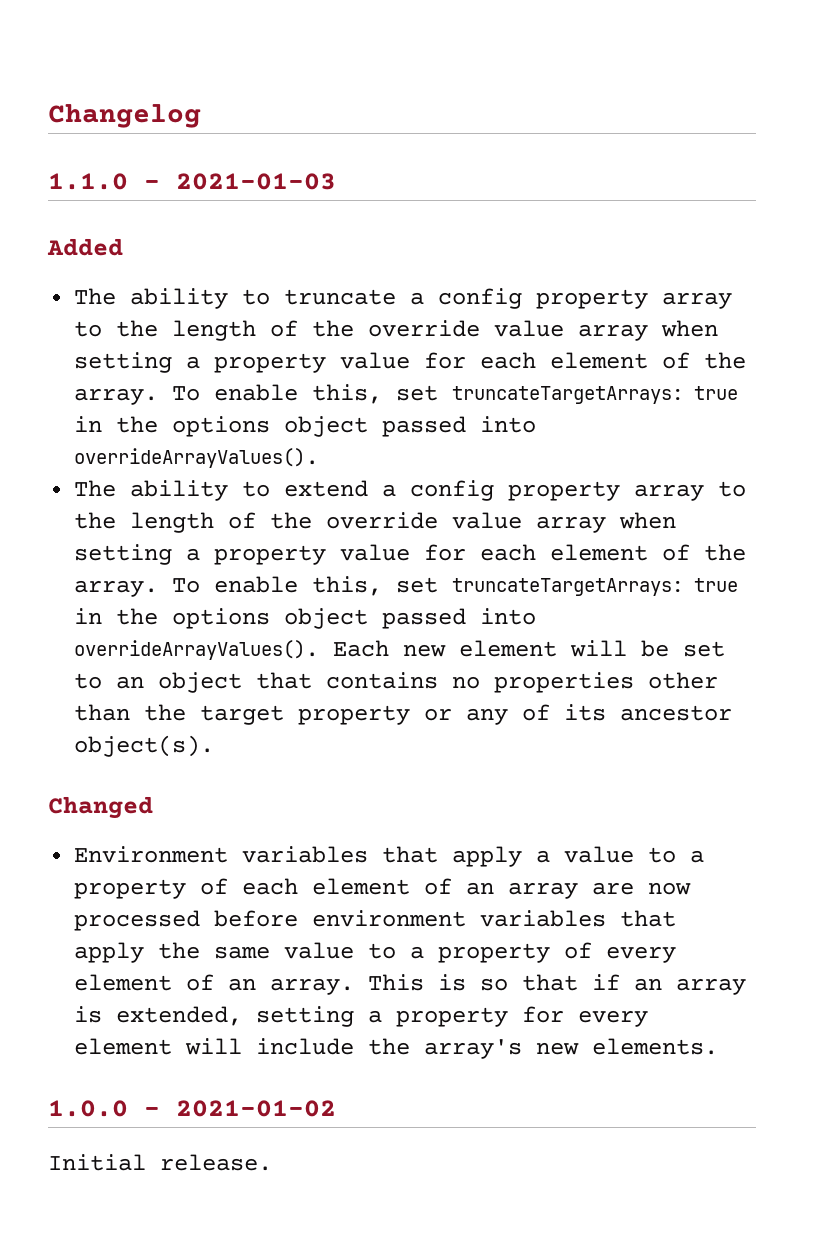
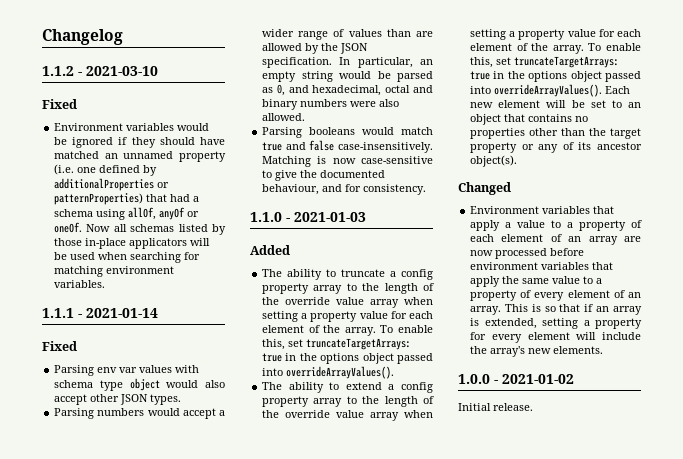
+ 1.1.2 - 2021-03-10
+ Fixed
+ Environment variables would be ignored if they should have matched an unnamed property (i.e. one defined by additionalProperties or patternProperties) that had a schema using allOf, anyOf or oneOf. Now all schemas listed by those in-place applicators will be used when searching for matching environment variables.
+ 1.1.1 - 2021-01-14
+ Fixed
+ Parsing env var values with schema type object would also accept other JSON types.
+ Parsing numbers would accept a wider range of values than are allowed by the JSON specification. In particular, an empty string would be parsed as 0, and hexadecimal, octal and binary numbers were also allowed.
+ Parsing booleans would match true and false case-insensitively. Matching is now case-sensitive to give the documented behaviour, and for consistency.

